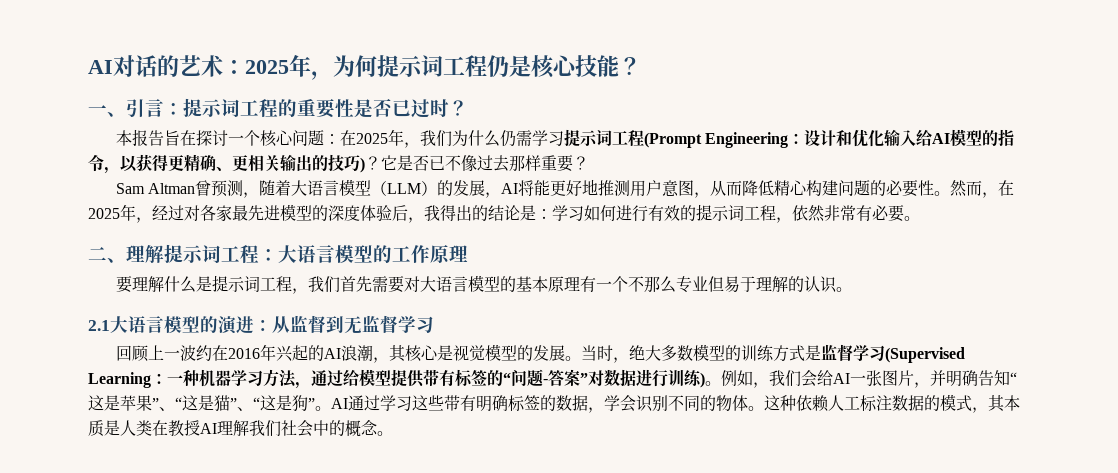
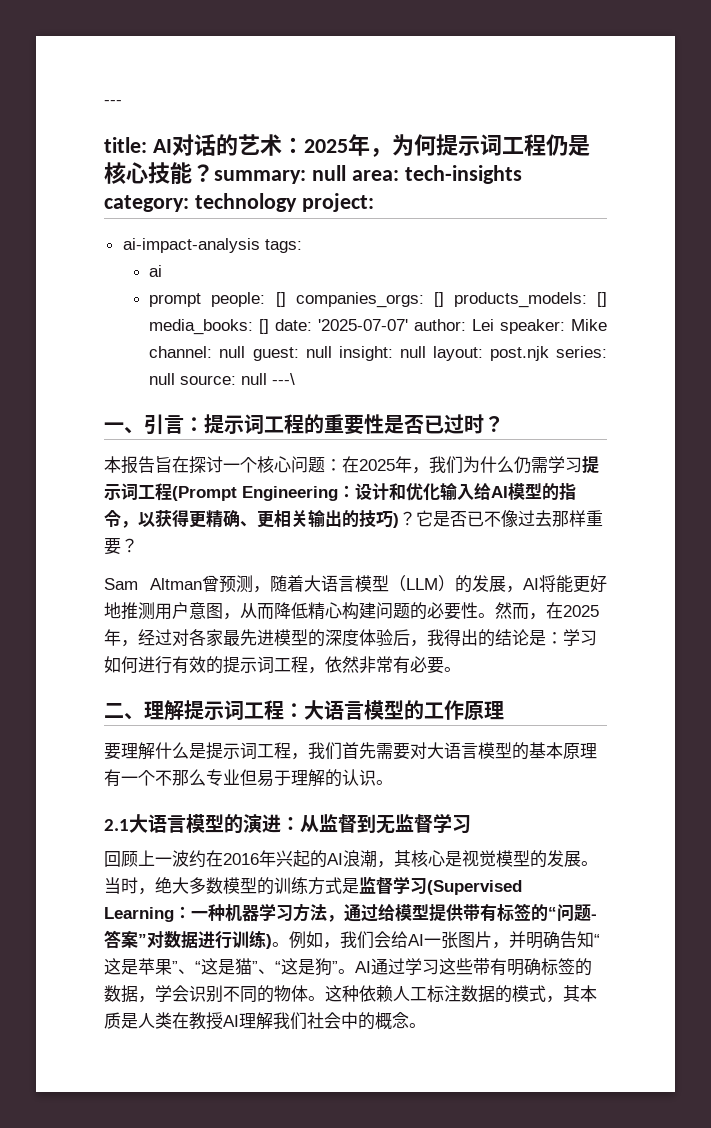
- AI对话的艺术：2025年，为何提示词工程仍是核心技能？
+ ---
+ title: AI对话的艺术：2025年，为何提示词工程仍是核心技能？summary: null area: tech-insights category: technology project:
+ ai-impact-analysis tags:
+ ai
+ prompt people: [] companies_orgs: [] products_models: [] media_books: [] date: '2025-07-07' author: Lei speaker: Mike channel: null guest: null insight: null layout: post.njk series: null source: null ---\

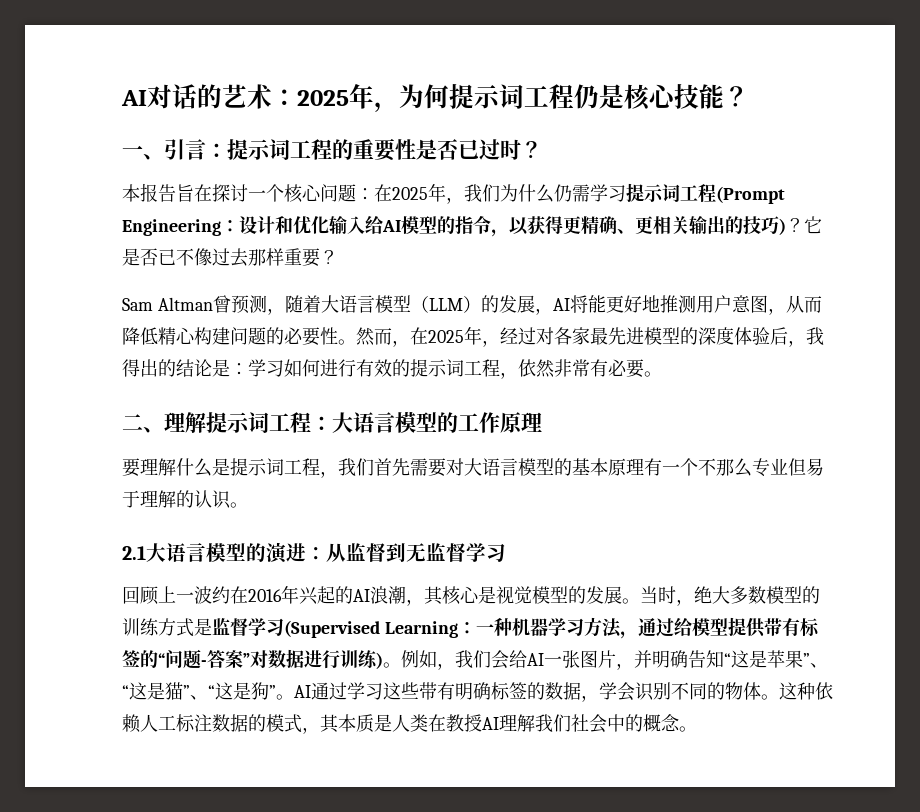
- ---
- title: AI对话的艺术：2025年，为何提示词工程仍是核心技能？summary: null area: tech-insights category: technology project:
- ai-impact-analysis tags:
- ai
- prompt people: [] companies_orgs: [] products_models: [] media_books: [] date: '2025-07-07' author: Lei speaker: Mike channel: null guest: null insight: null layout: post.njk series: null source: null ---\
+ AI对话的艺术：2025年，为何提示词工程仍是核心技能？

